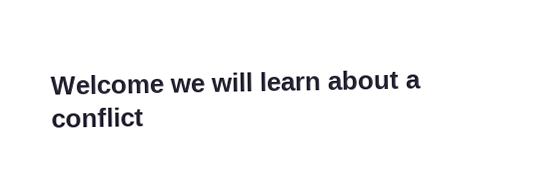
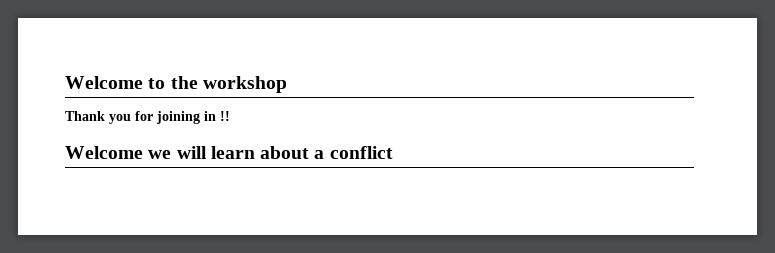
+ Welcome to the workshop
+ Thank you for joining in !!

